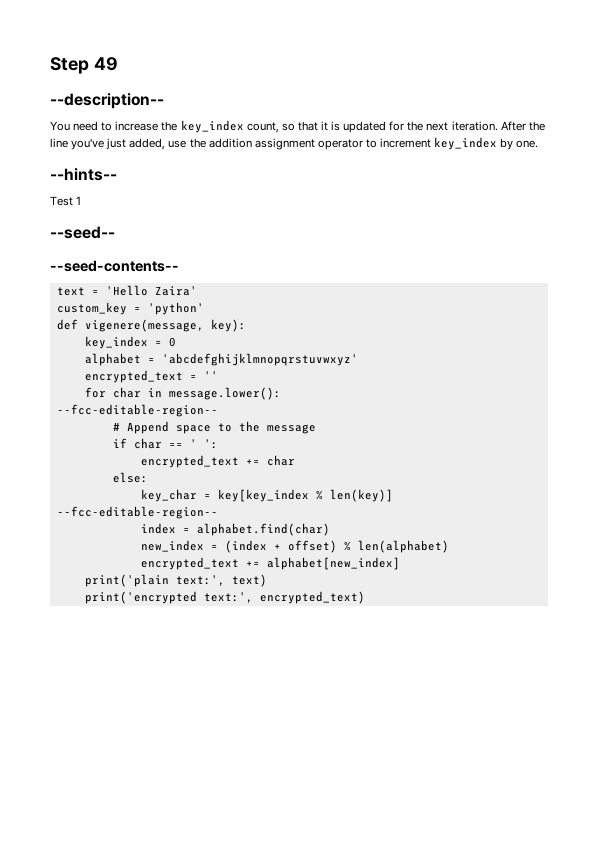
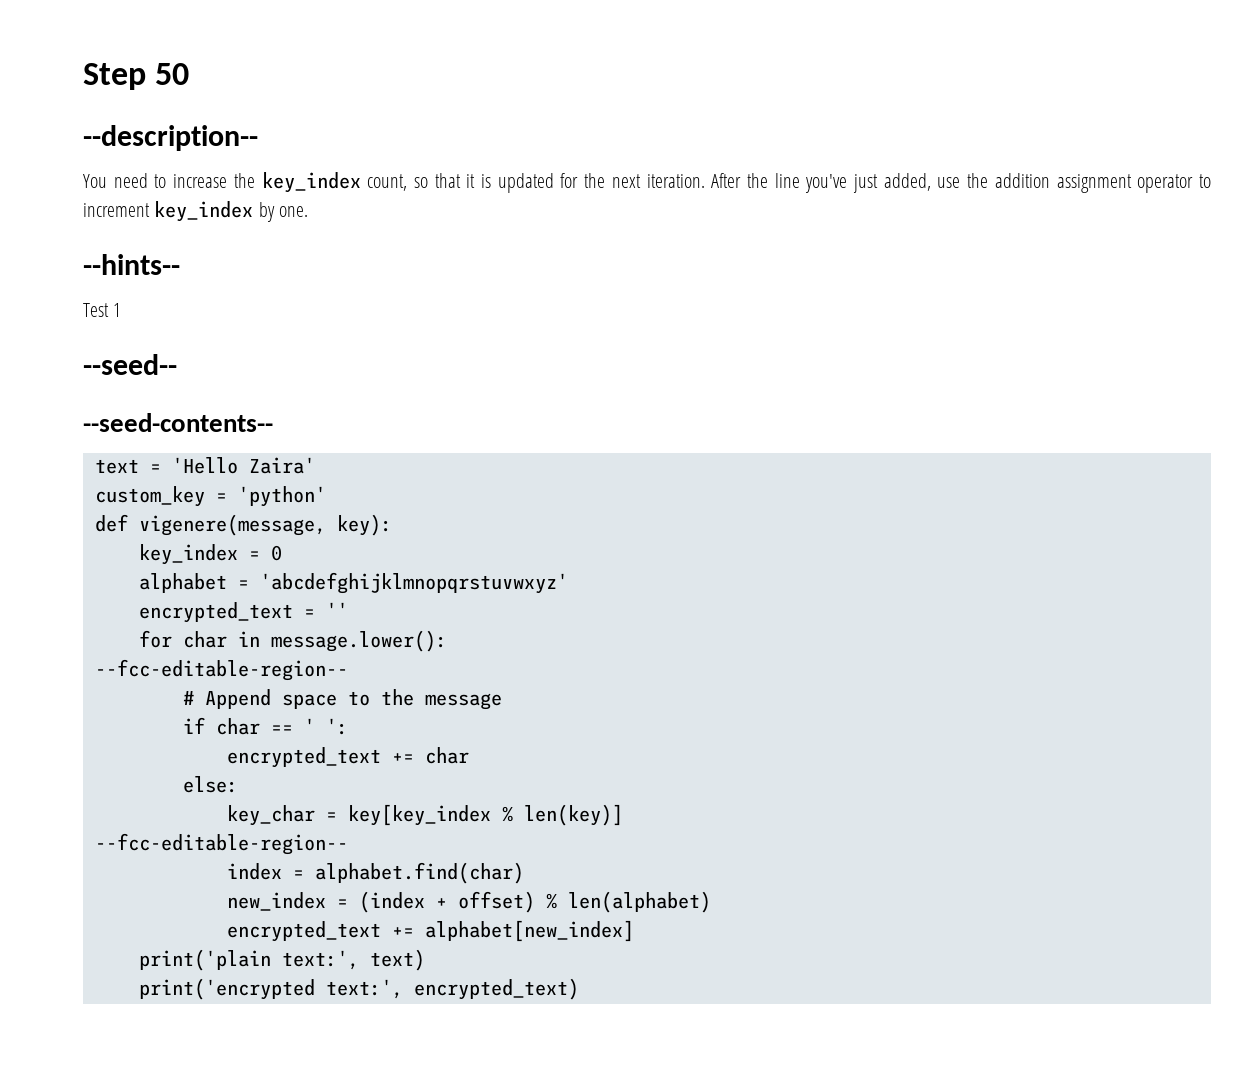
- Step 49
+ Step 50

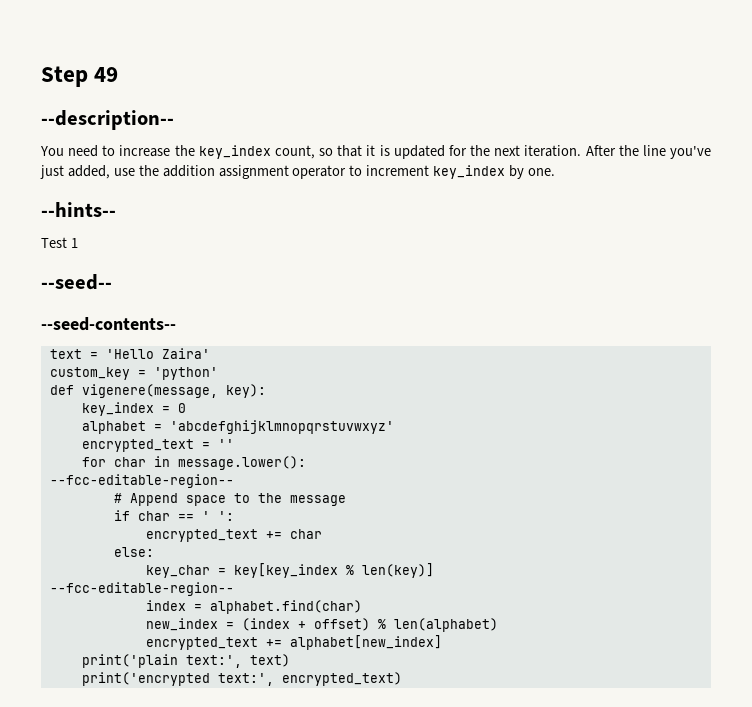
- Step 50
+ Step 49

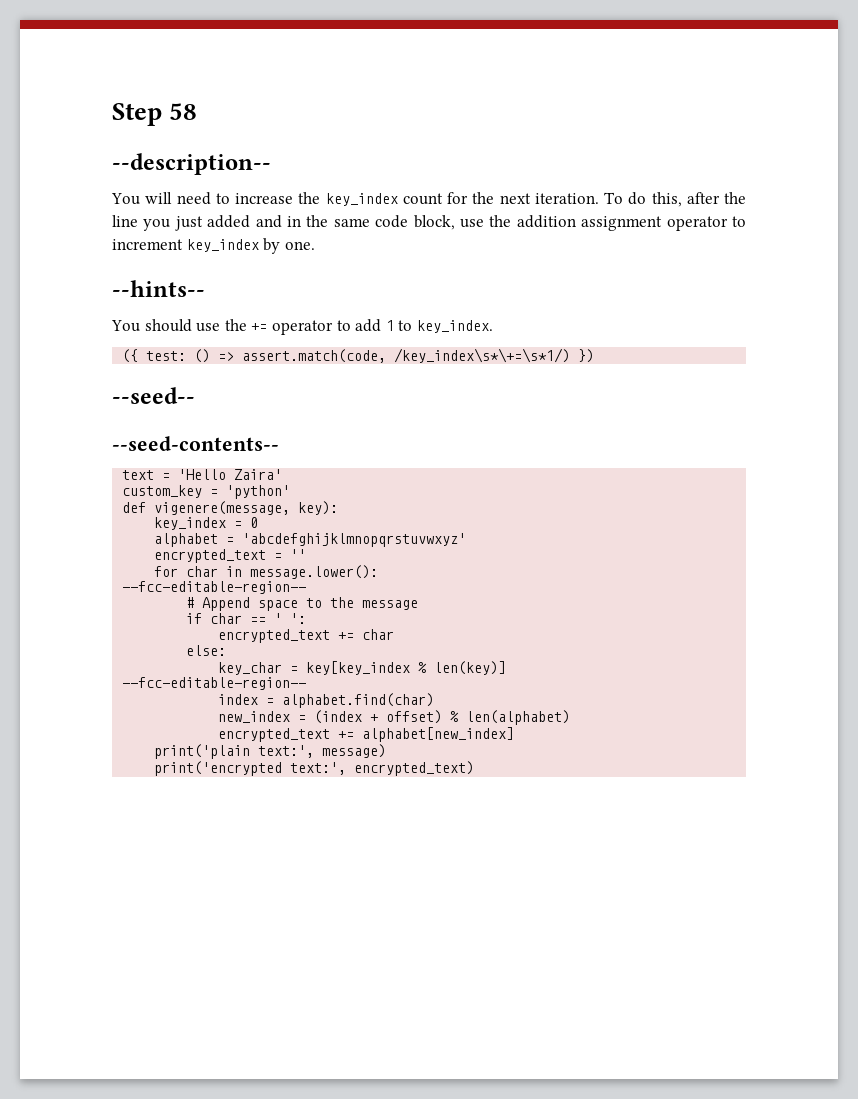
- Step 49
+ Step 58
- You need to increase the key_index count, so that it is updated for the next iteration. After the line you've just added, use the addition assignment operator to increment key_index by one.
+ You will need to increase the key_index count for the next iteration. To do this, after the line you just added and in the same code block, use the addition assignment operator to increment key_index by one.
- Test 1
+ You should use the += operator to add 1 to key_index.
+ ({ test: () => assert.match(code, /key_index\s*\+=\s*1/) })
- print('plain text:', text)
+ print('plain text:', message)

